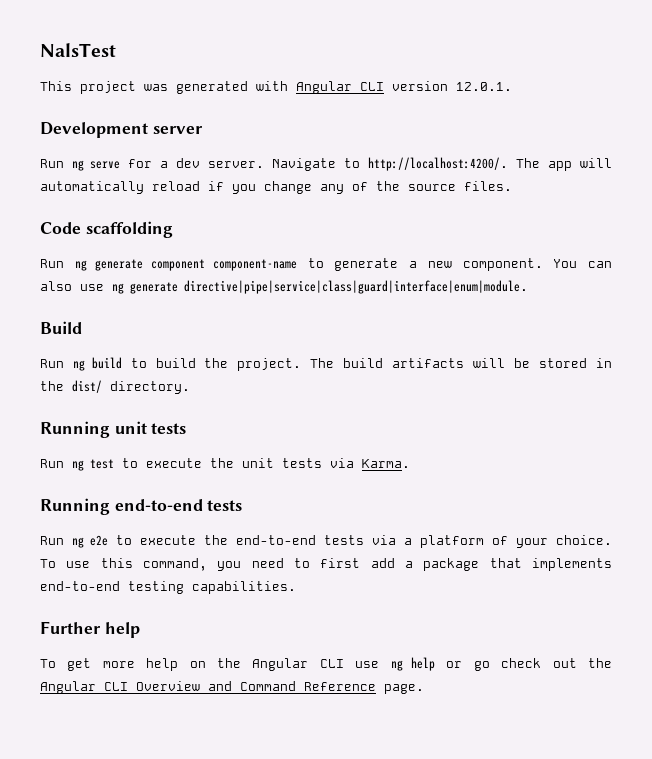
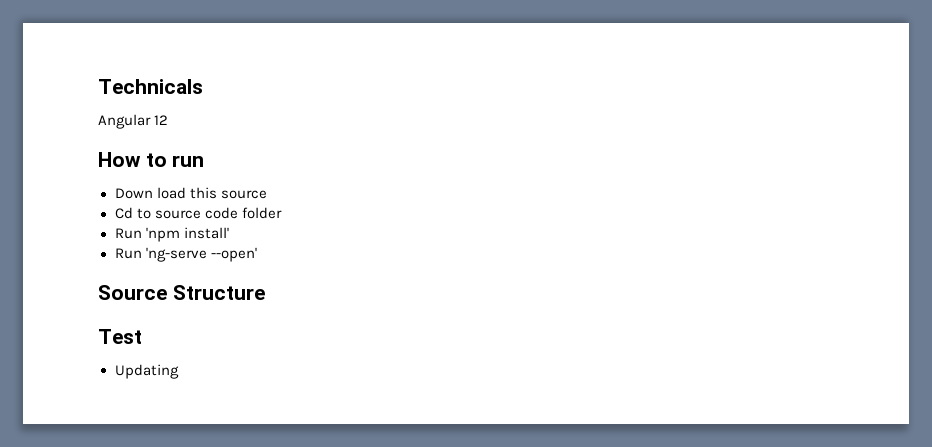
- NalsTest
- This project was generated with Angular CLI version 12.0.1.
- Development server
- Run ng serve for a dev server. Navigate to http://localhost:4200/. The app will automatically reload if you change any of the source files.
- Code scaffolding
- Run ng generate component component-name to generate a new component. You can also use ng generate directive|pipe|service|class|guard|interface|enum|module.
- Build
- Run ng build to build the project. The build artifacts will be stored in the dist/ directory.
- Running unit tests
- Run ng test to execute the unit tests via Karma.
- Running end-to-end tests
- Run ng e2e to execute the end-to-end tests via a platform of your choice. To use this command, you need to first add a package that implements end-to-end testing capabilities.
- Further help
- To get more help on the Angular CLI use ng help or go check out the Angular CLI Overview and Command Reference page.
+ Technicals
+ Angular 12
+ How to run
+ Down load this source
+ Cd to source code folder
+ Run 'npm install'
+ Run 'ng-serve --open'
+ Source Structure
+ Test
+ Updating

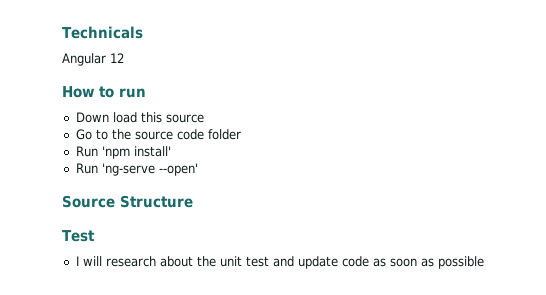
- Cd to source code folder
+ Go to the source code folder
- Updating
+ I will research about the unit test and update code as soon as possible

